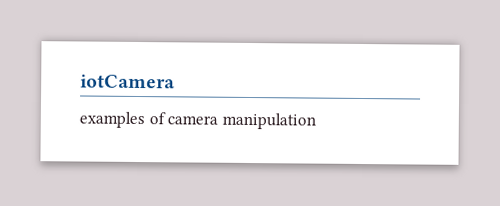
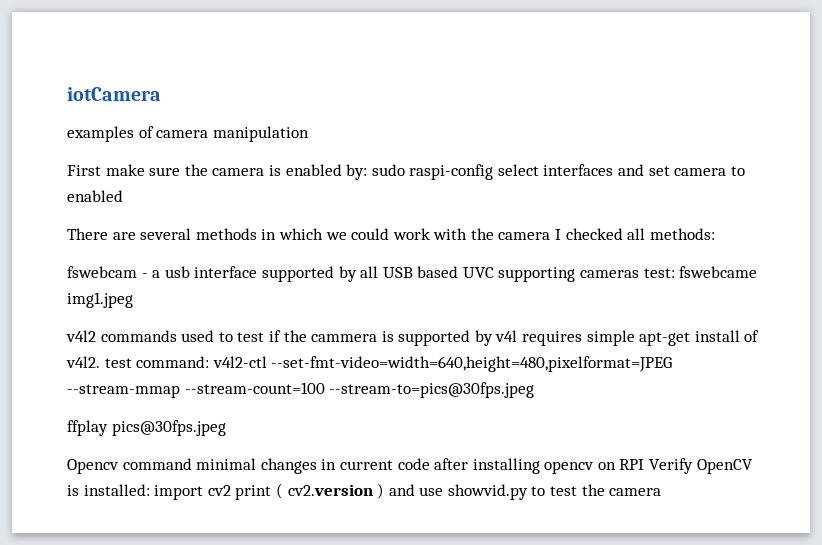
+ First make sure the camera is enabled by: sudo raspi-config select interfaces and set camera to enabled
+ There are several methods in which we could work with the camera I checked all methods:
+ fswebcam - a usb interface supported by all USB based UVC supporting cameras test: fswebcame img1.jpeg
+ v4l2 commands used to test if the cammera is supported by v4l requires simple apt-get install of v4l2. test command: v4l2-ctl --set-fmt-video=width=640,height=480,pixelformat=JPEG --stream-mmap --stream-count=100 --stream-to=pics@30fps.jpeg
+ ffplay pics@30fps.jpeg
+ Opencv command minimal changes in current code after installing opencv on RPI Verify OpenCV is installed: import cv2 print ( cv2.version ) and use showvid.py to test the camera

